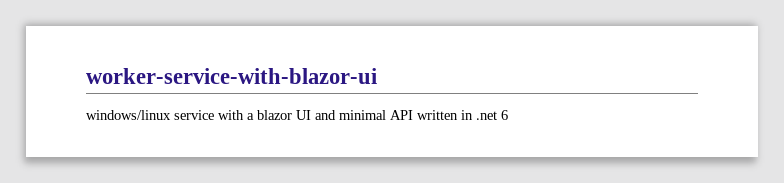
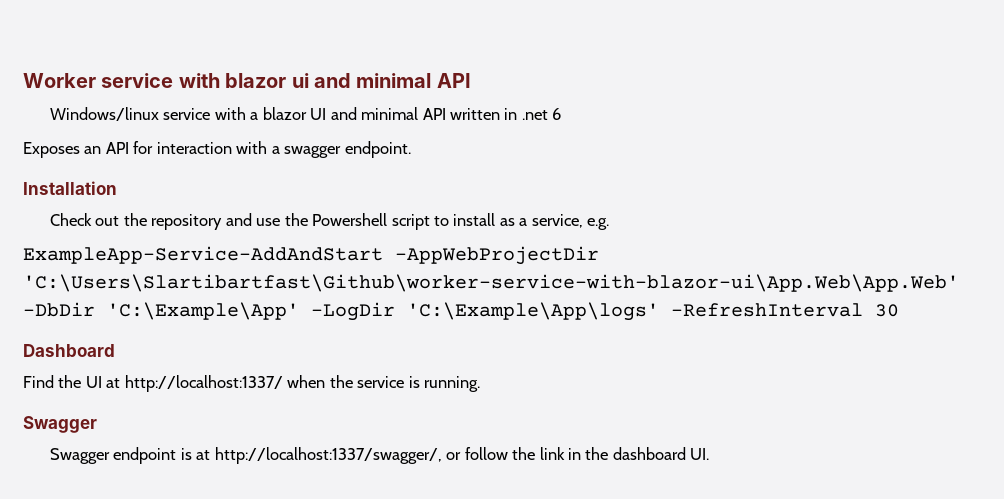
- worker-service-with-blazor-ui
- windows/linux service with a blazor UI and minimal API written in .net 6
+ Worker service with blazor ui and minimal API
+ Windows/linux service with a blazor UI and minimal API written in .net 6
+ Exposes an API for interaction with a swagger endpoint.
+ Installation
+ Check out the repository and use the Powershell script to install as a service, e.g.
+ ExampleApp-Service-AddAndStart -AppWebProjectDir 'C:\Users\Slartibartfast\Github\worker-service-with-blazor-ui\App.Web\App.Web' -DbDir 'C:\Example\App' -LogDir 'C:\Example\App\logs' -RefreshInterval 30
+ Dashboard
+ Find the UI at http://localhost:1337/ when the service is running.
+ Swagger
+ Swagger endpoint is at http://localhost:1337/swagger/, or follow the link in the dashboard UI.

